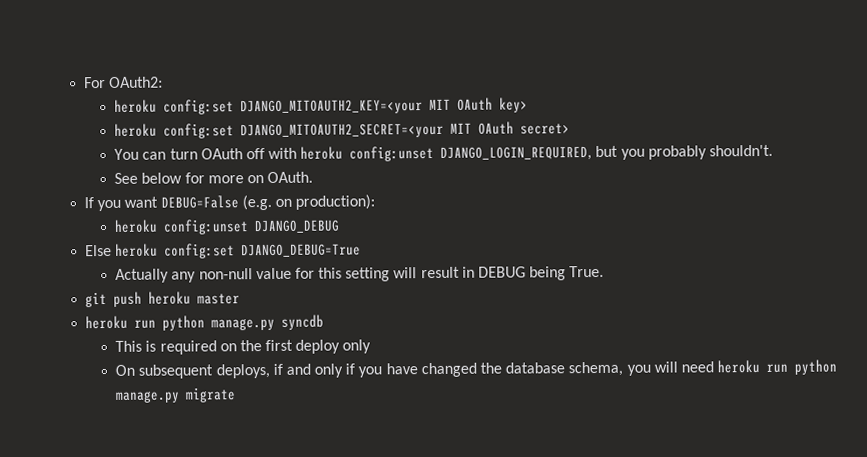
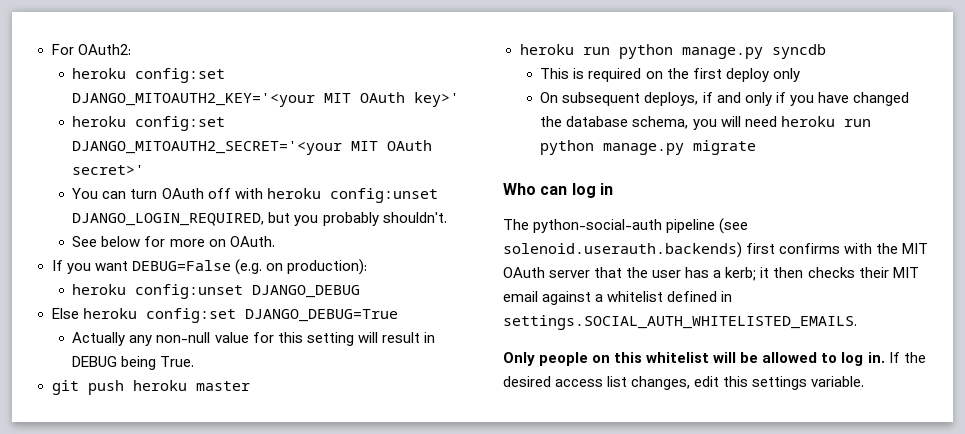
- heroku config:set DJANGO_MITOAUTH2_KEY=<your MIT OAuth key>
- heroku config:set DJANGO_MITOAUTH2_SECRET=<your MIT OAuth secret>
+ heroku config:set DJANGO_MITOAUTH2_KEY='<your MIT OAuth key>'
+ heroku config:set DJANGO_MITOAUTH2_SECRET='<your MIT OAuth secret>'
+ Who can log in
+ The python-social-auth pipeline (see solenoid.userauth.backends) first confirms with the MIT OAuth server that the user has a kerb; it then checks their MIT email against a whitelist defined in settings.SOCIAL_AUTH_WHITELISTED_EMAILS.
+ Only people on this whitelist will be allowed to log in. If the desired access list changes, edit this settings variable.

